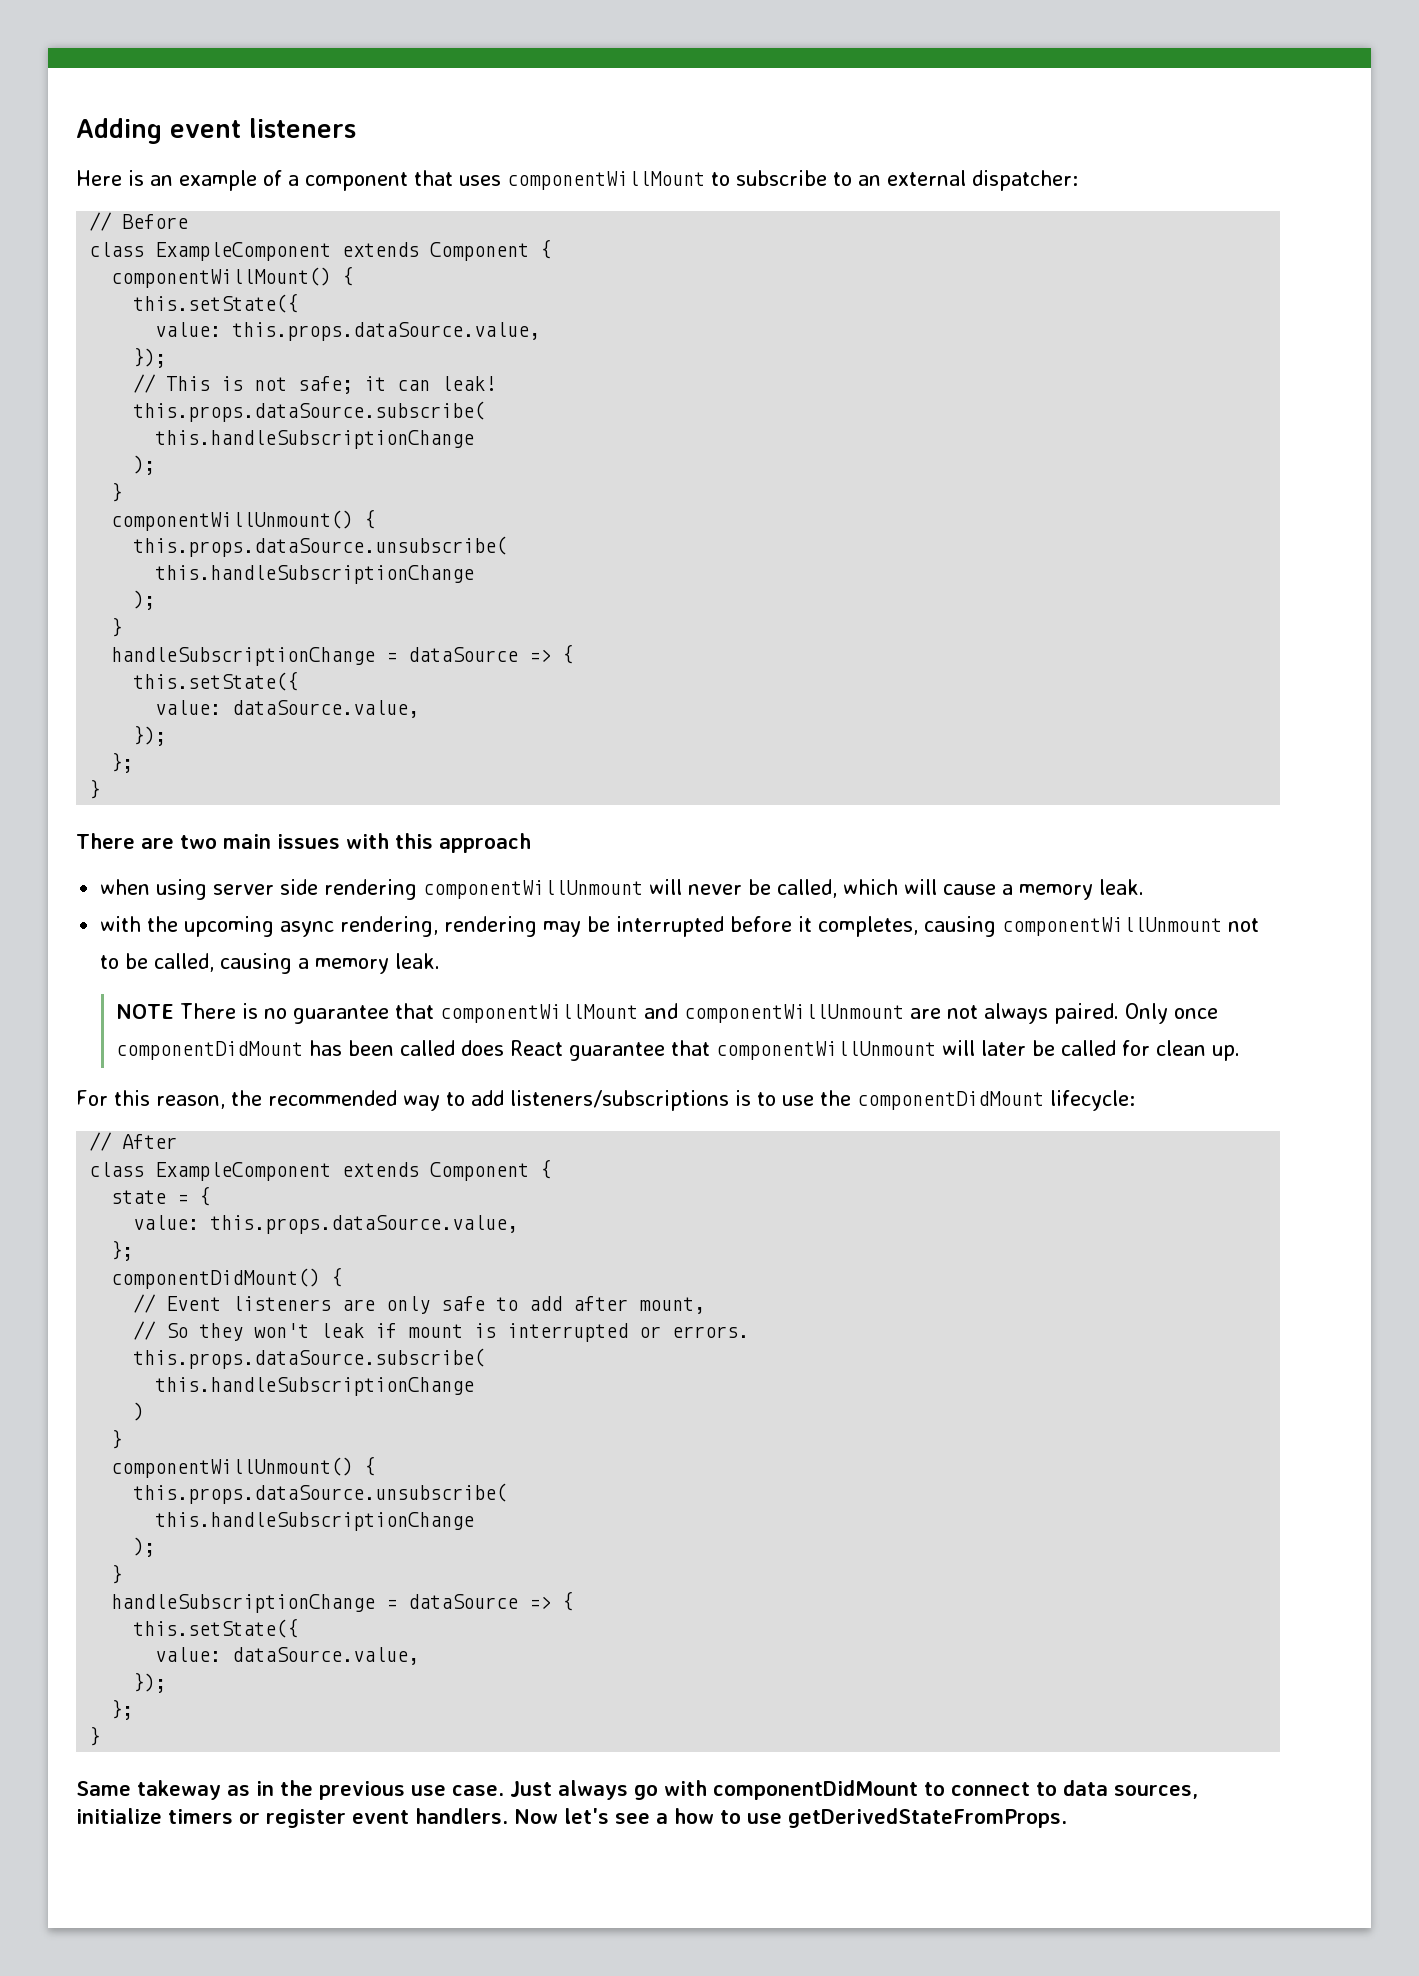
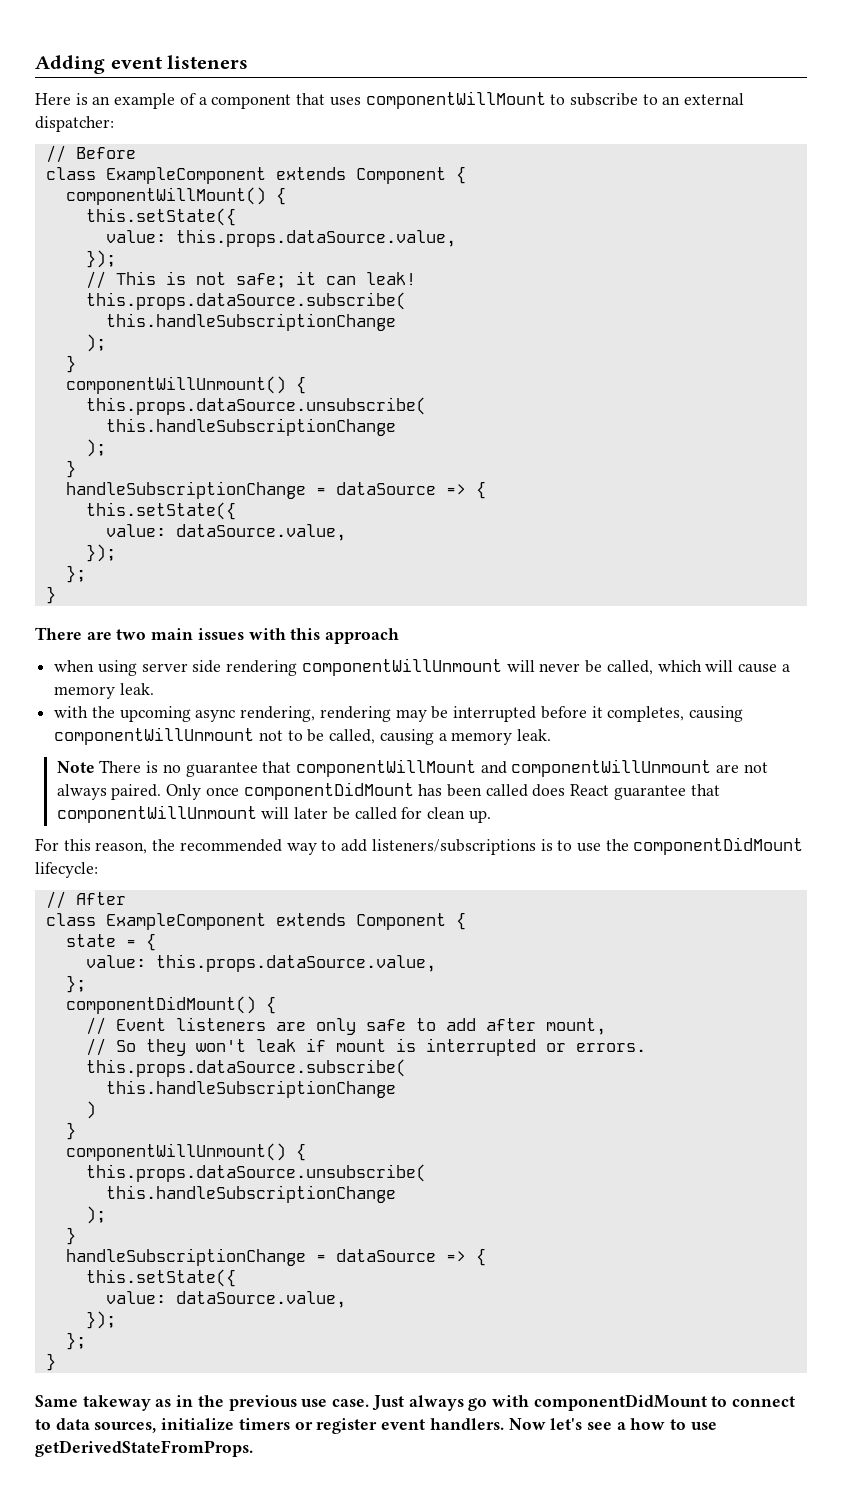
- NOTE There is no guarantee that componentWillMount and componentWillUnmount are not always paired.
+ Note There is no guarantee that componentWillMount and componentWillUnmount are not always paired.

